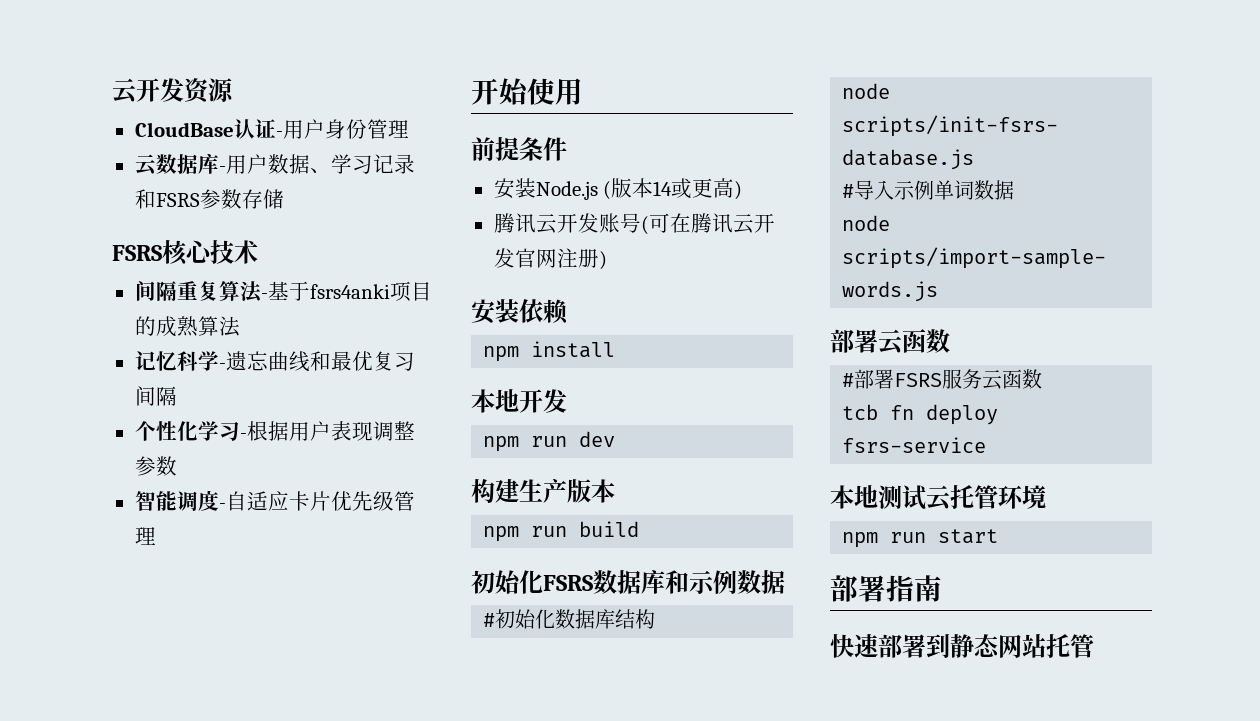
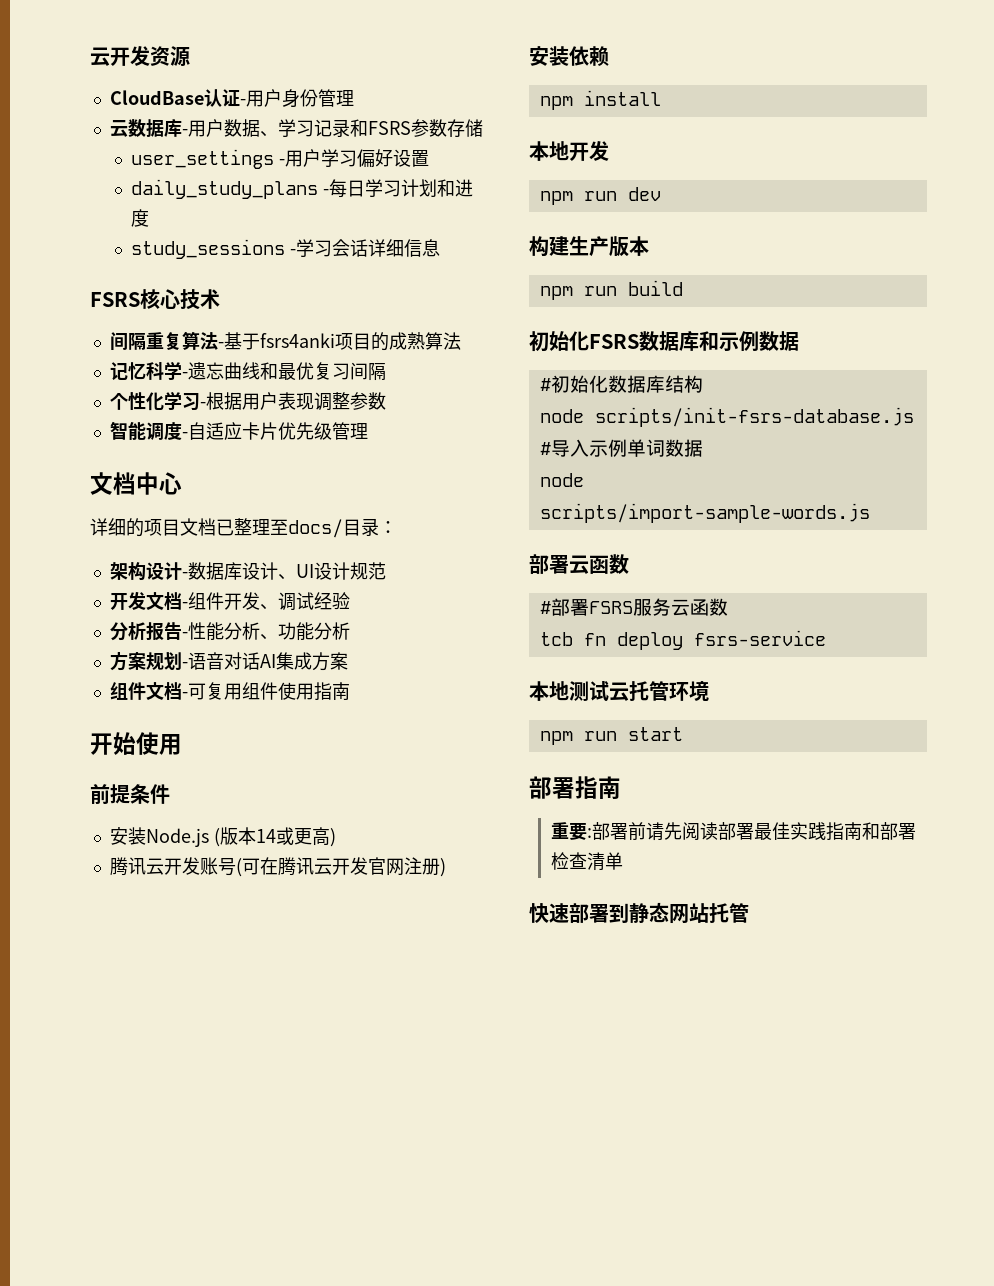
+ user_settings -用户学习偏好设置
+ daily_study_plans -每日学习计划和进度
+ study_sessions -学习会话详细信息
+ 文档中心
+ 详细的项目文档已整理至docs/目录：
+ 架构设计-数据库设计、UI设计规范
+ 开发文档-组件开发、调试经验
+ 分析报告-性能分析、功能分析
+ 方案规划-语音对话AI集成方案
+ 组件文档-可复用组件使用指南
+ 重要:部署前请先阅读部署最佳实践指南和部署检查清单

